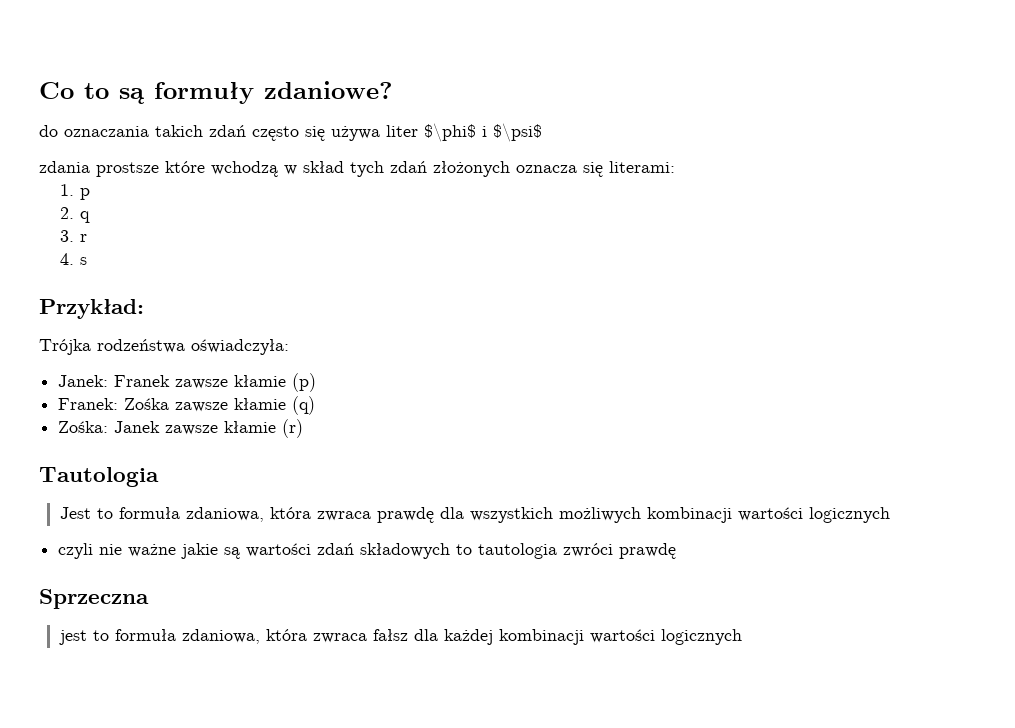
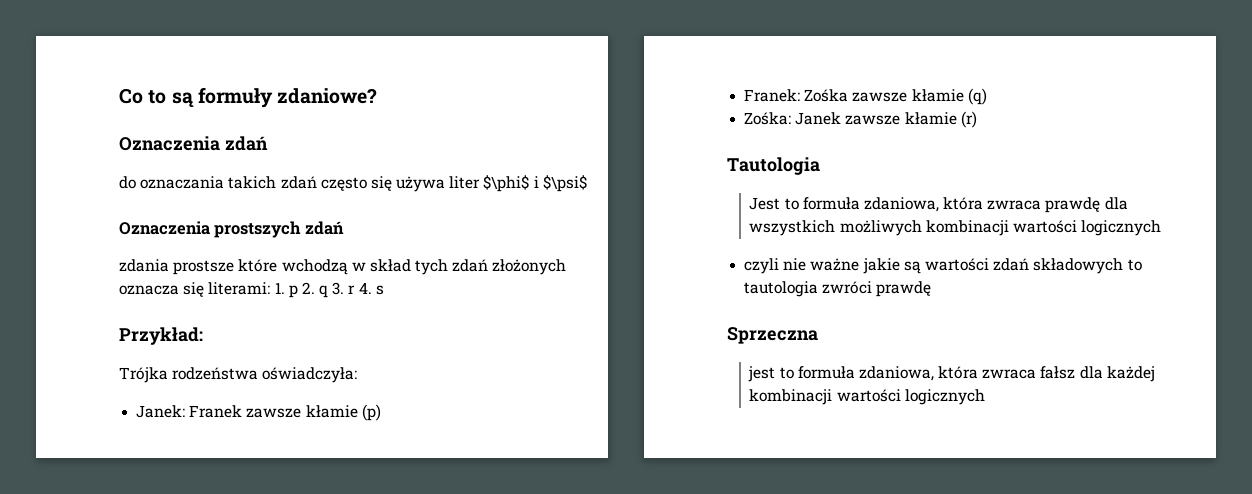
+ Oznaczenia zdań
+ Oznaczenia prostszych zdań
- zdania prostsze które wchodzą w skład tych zdań złożonych oznacza się literami:
- 1. p
- 2. q
- 3. r
- 4. s
+ zdania prostsze które wchodzą w skład tych zdań złożonych oznacza się literami: 1. p 2. q 3. r 4. s

